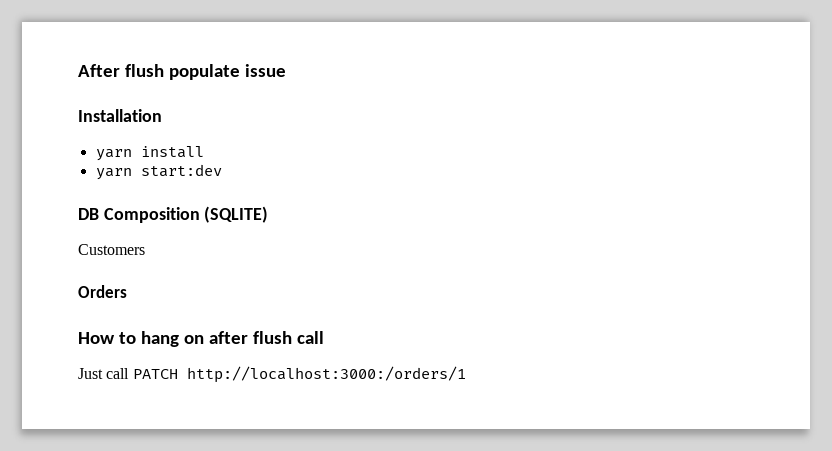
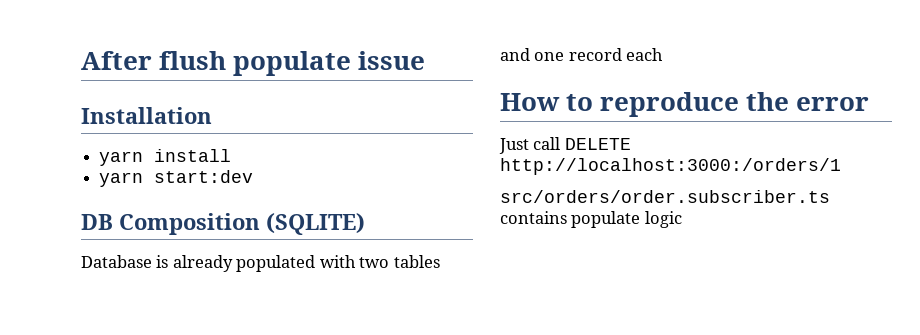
- Customers
- Orders
- How to hang on after flush call
+ Database is already populated with two tables and one record each
+ How to reproduce the error
- Just call PATCH http://localhost:3000:/orders/1
+ Just call DELETE http://localhost:3000:/orders/1
+ src/orders/order.subscriber.ts contains populate logic

